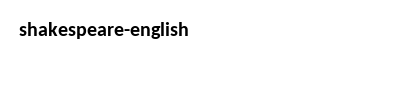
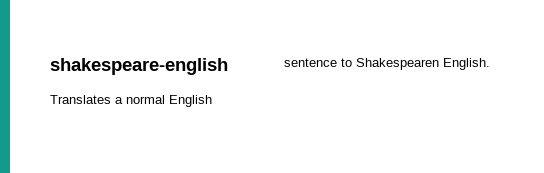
+ Translates a normal English sentence to Shakespearen English.

